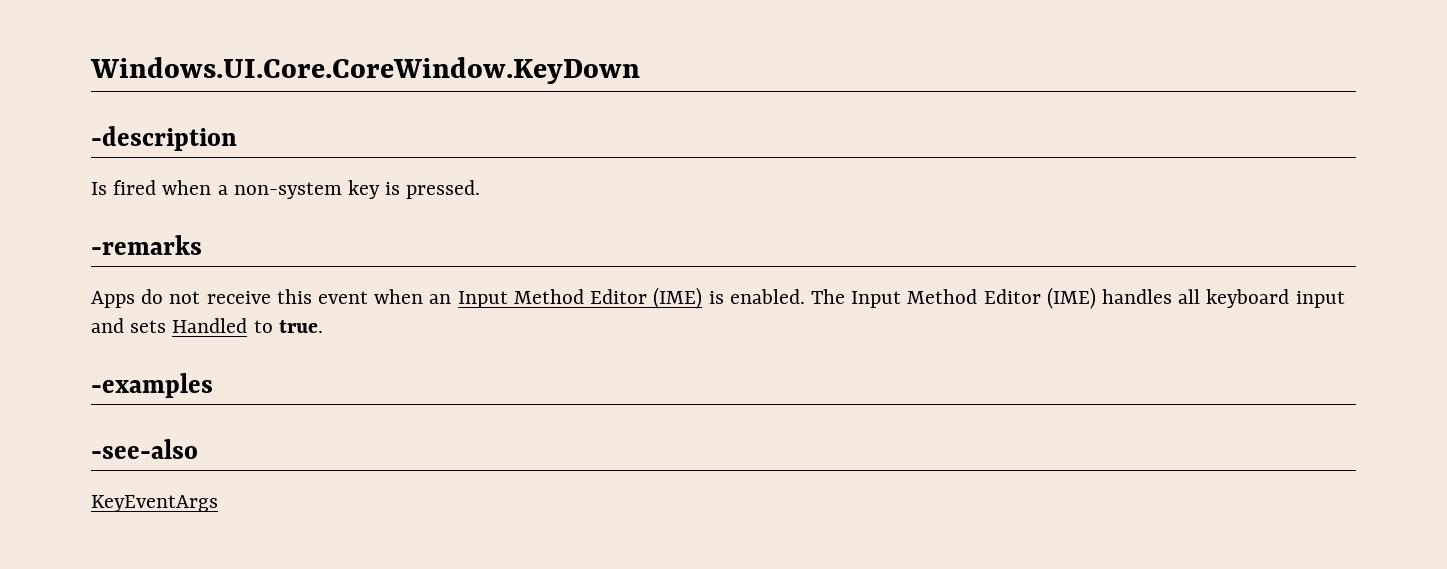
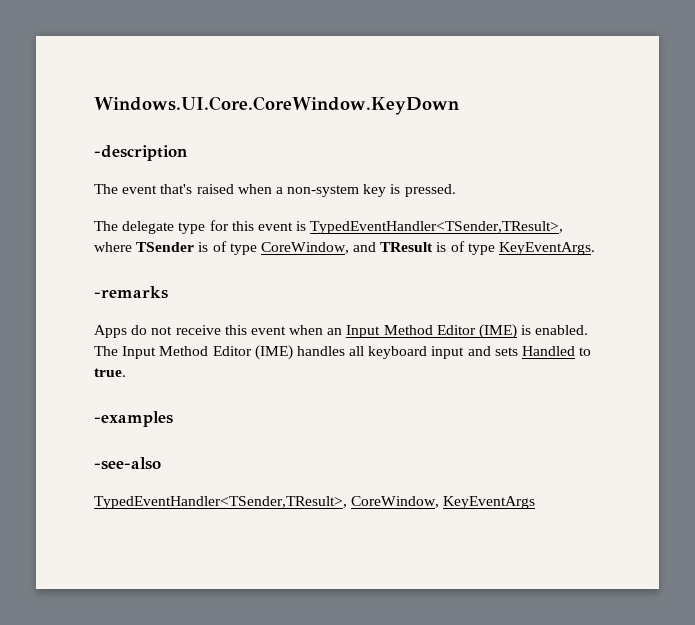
- Is fired when a non-system key is pressed.
+ The event that's raised when a non-system key is pressed.
+ The delegate type for this event is TypedEventHandler<TSender,TResult>, where TSender is of type CoreWindow, and TResult is of type KeyEventArgs.
- KeyEventArgs
+ TypedEventHandler<TSender,TResult>, CoreWindow, KeyEventArgs

